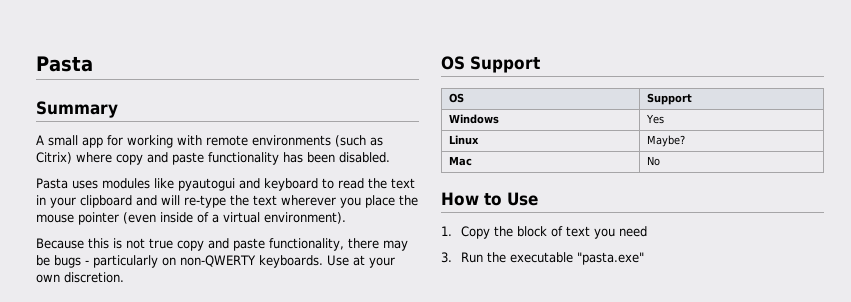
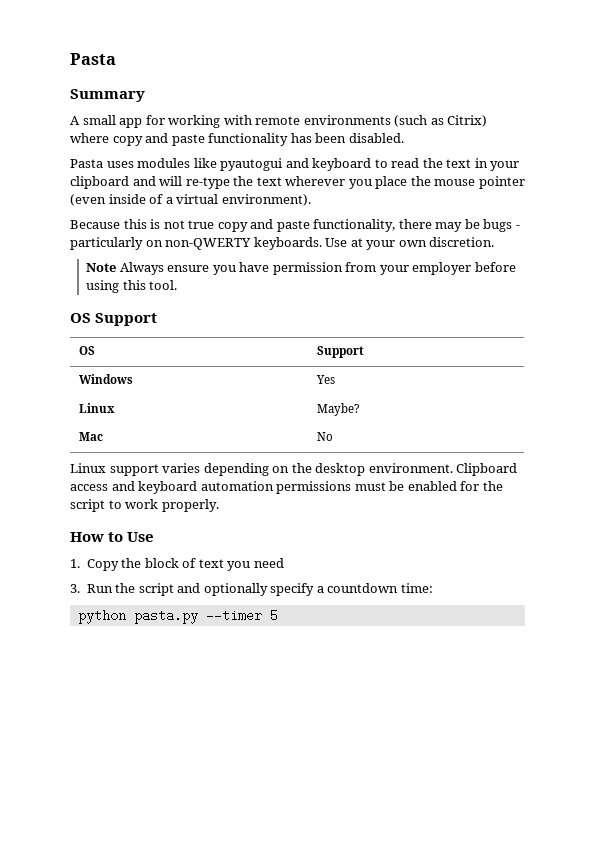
+ Note Always ensure you have permission from your employer before using this tool.
+ Linux support varies depending on the desktop environment. Clipboard access and keyboard automation permissions must be enabled for the script to work properly.
- 3. Run the executable "pasta.exe"
+ 3. Run the script and optionally specify a countdown time:
+ python pasta.py --timer 5

